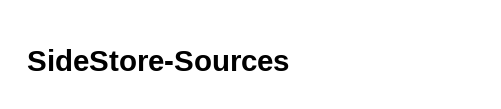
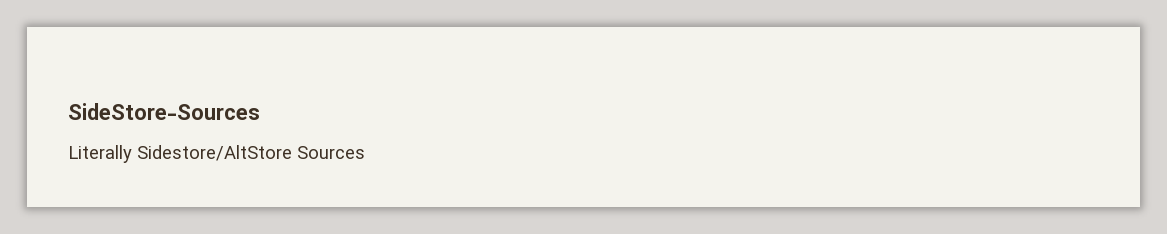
+ Literally Sidestore/AltStore Sources

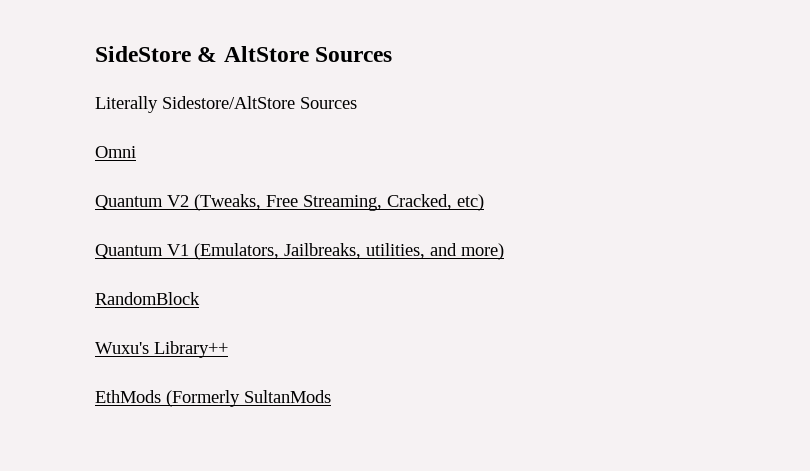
- SideStore-Sources
+ SideStore & AltStore Sources
+ Omni
+ Quantum V2 (Tweaks, Free Streaming, Cracked, etc)
+ Quantum V1 (Emulators, Jailbreaks, utilities, and more)
+ RandomBlock
+ Wuxu's Library++
+ EthMods (Formerly SultanMods

